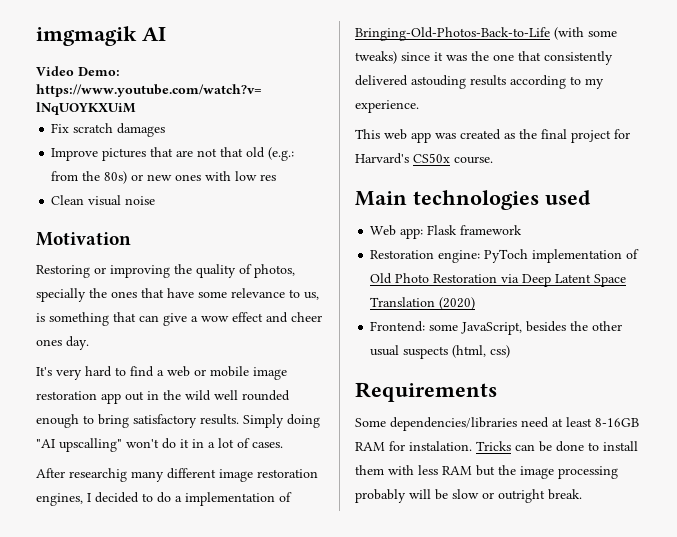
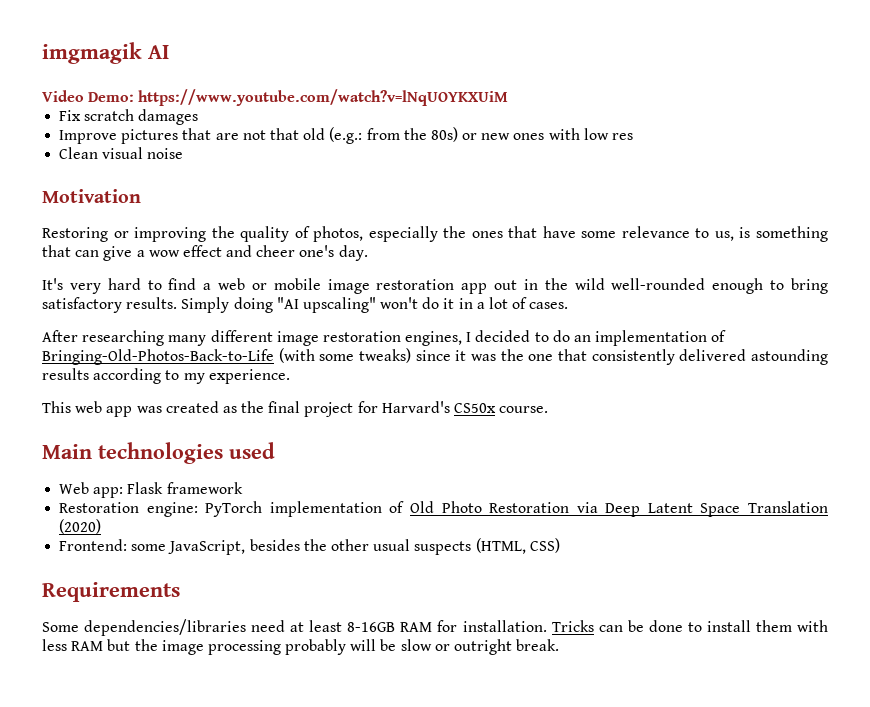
- Restoring or improving the quality of photos, specially the ones that have some relevance to us, is something that can give a wow effect and cheer ones day.
+ Restoring or improving the quality of photos, especially the ones that have some relevance to us, is something that can give a wow effect and cheer one's day.
- It's very hard to find a web or mobile image restoration app out in the wild well rounded enough to bring satisfactory results.
+ It's very hard to find a web or mobile image restoration app out in the wild well-rounded enough to bring satisfactory results.
- Simply doing "AI upscalling" won't do it in a lot of cases.
+ Simply doing "AI upscaling" won't do it in a lot of cases.
- After researchig many different image restoration engines, I decided to do a implementation of Bringing-Old-Photos-Back-to-Life (with some tweaks) since it was the one that consistently delivered astouding results according to my experience.
+ After researching many different image restoration engines, I decided to do an implementation of Bringing-Old-Photos-Back-to-Life (with some tweaks) since it was the one that consistently delivered astounding results according to my experience.
- Restoration engine: PyToch implementation of Old Photo Restoration via Deep Latent Space Translation (2020)
+ Restoration engine: PyTorch implementation of Old Photo Restoration via Deep Latent Space Translation (2020)
- Frontend: some JavaScript, besides the other usual suspects (html, css)
+ Frontend: some JavaScript, besides the other usual suspects (HTML, CSS)
- Some dependencies/libraries need at least 8-16GB RAM for instalation.
+ Some dependencies/libraries need at least 8-16GB RAM for installation.

